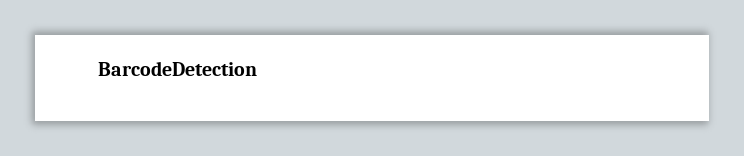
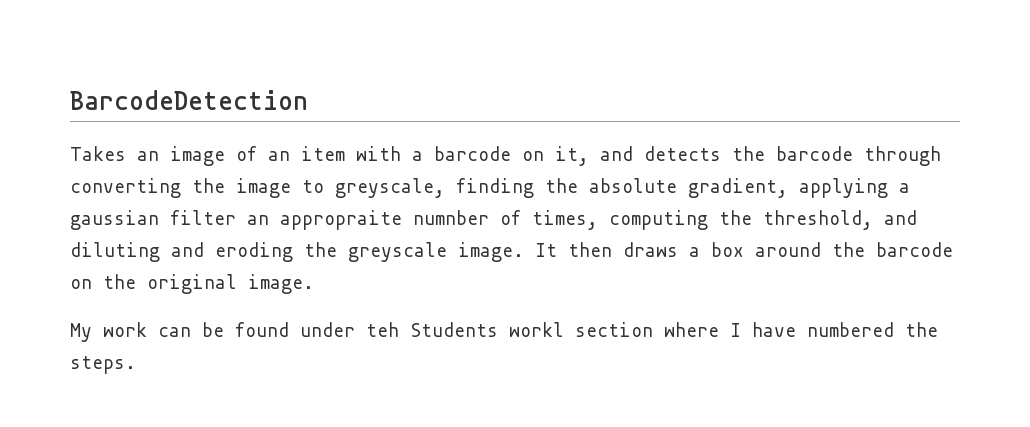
+ Takes an image of an item with a barcode on it, and detects the barcode through converting the image to greyscale, finding the absolute gradient, applying a gaussian filter an appropraite numnber of times, computing the threshold, and diluting and eroding the greyscale image. It then draws a box around the barcode on the original image.
+ My work can be found under teh Students workl section where I have numbered the steps.

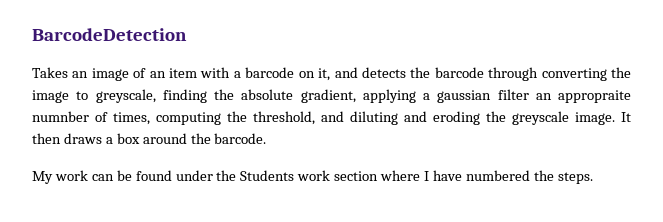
- It then draws a box around the barcode on the original image.
+ It then draws a box around the barcode.
- My work can be found under teh Students workl section where I have numbered the steps.
+ My work can be found under the Students work section where I have numbered the steps.

